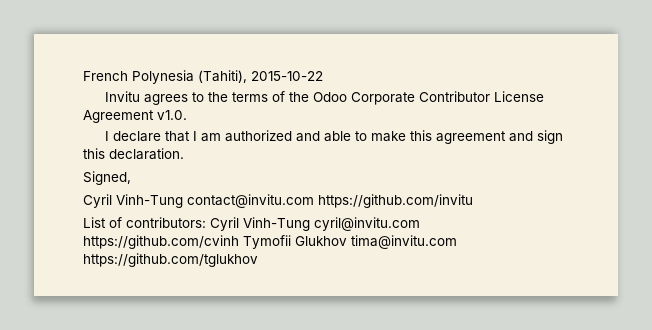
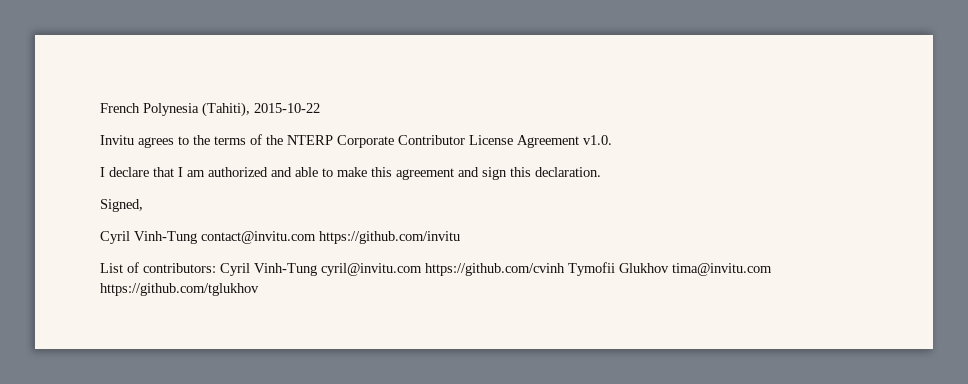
- Invitu agrees to the terms of the Odoo Corporate Contributor License Agreement v1.0.
+ Invitu agrees to the terms of the NTERP Corporate Contributor License Agreement v1.0.

